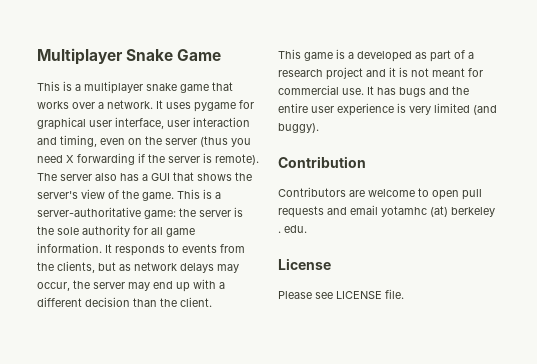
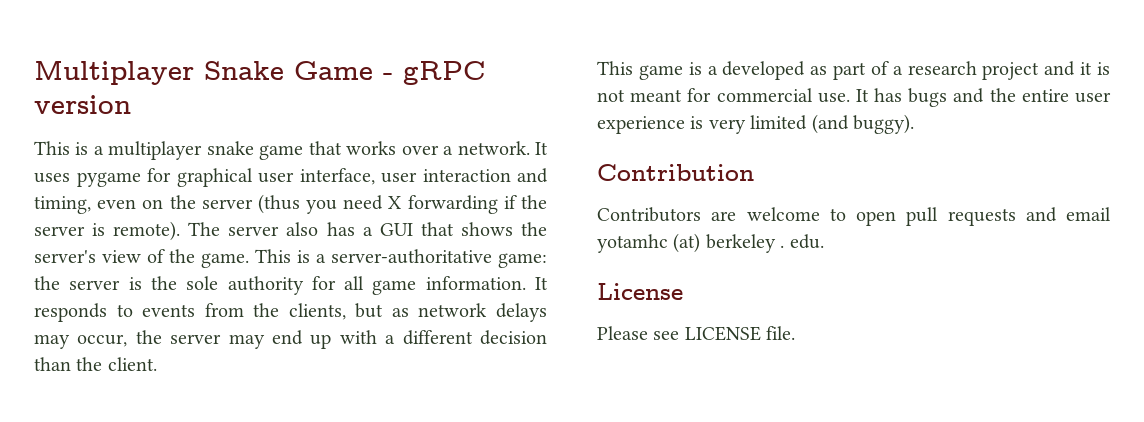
- Multiplayer Snake Game
+ Multiplayer Snake Game - gRPC version

